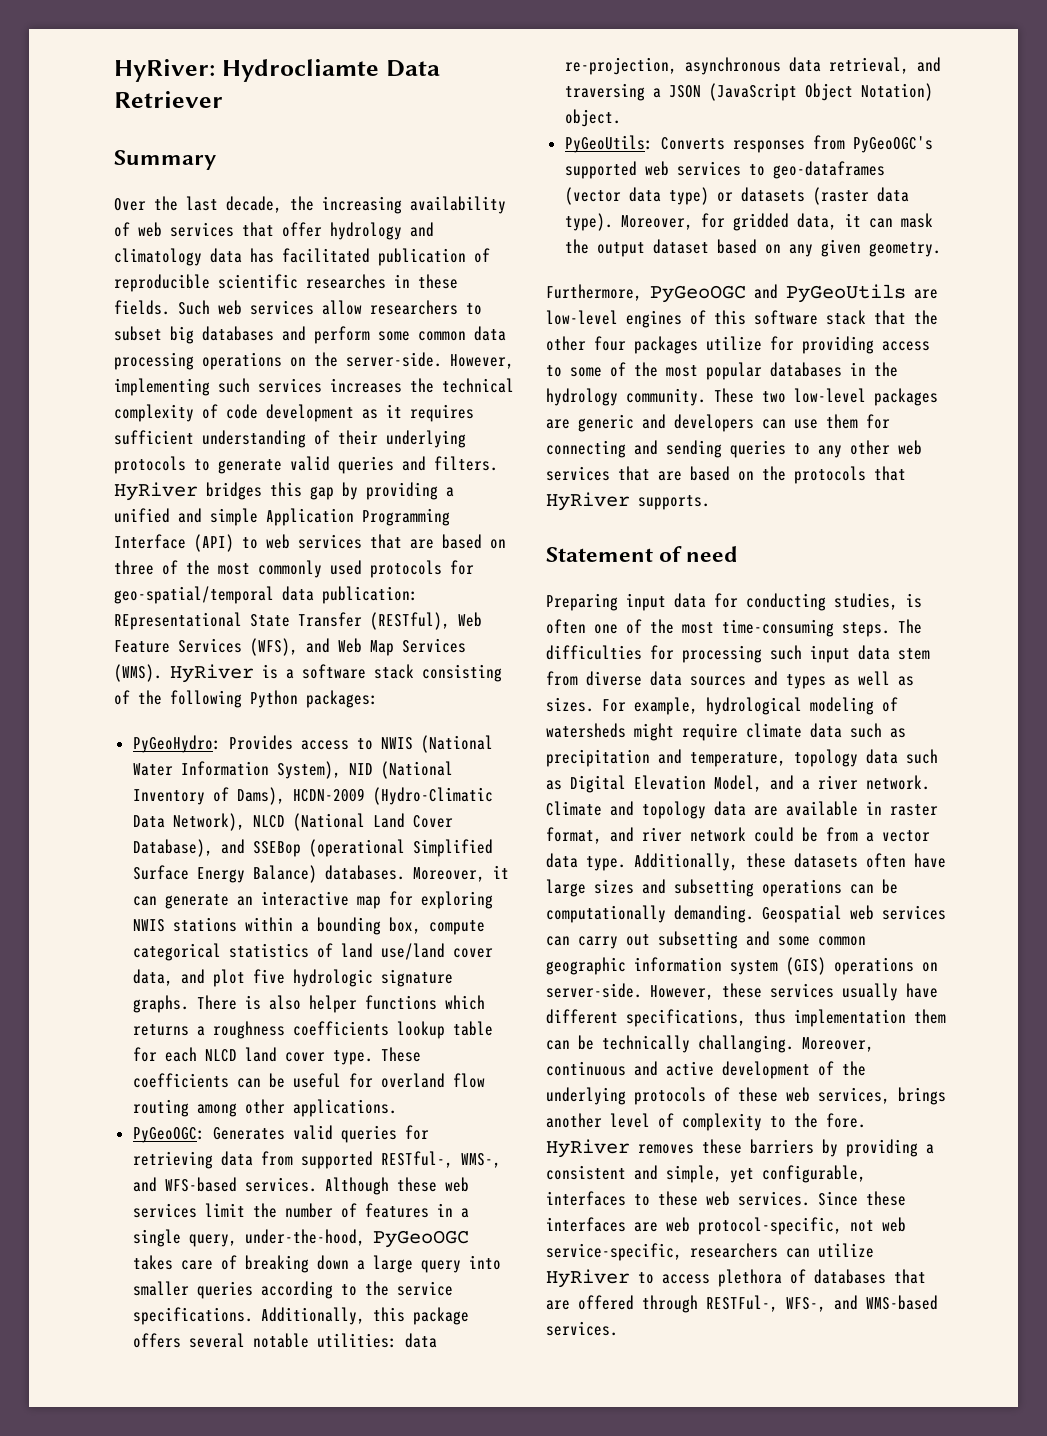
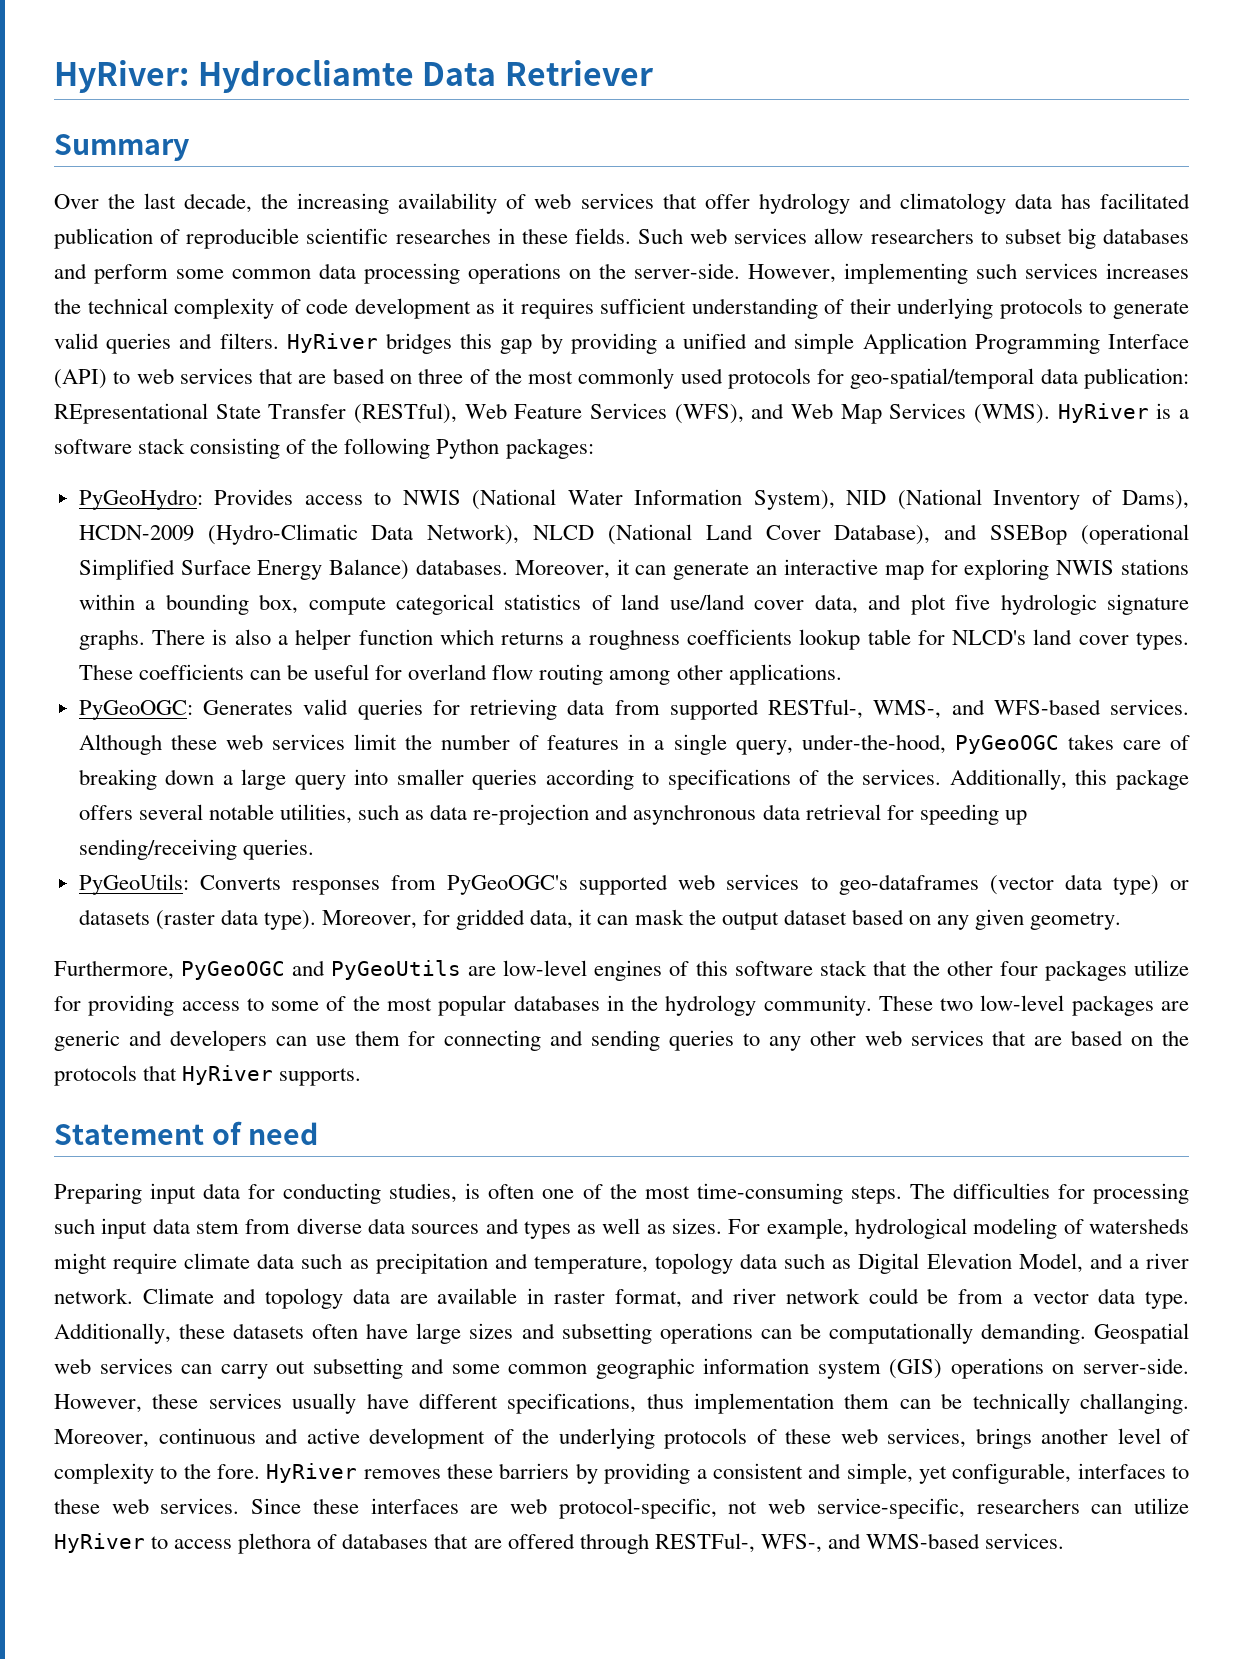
- There is also helper functions which returns a roughness coefficients lookup table for each NLCD land cover type.
+ There is also a helper function which returns a roughness coefficients lookup table for NLCD's land cover types.
- Although these web services limit the number of features in a single query, under-the-hood, PyGeoOGC takes care of breaking down a large query into smaller queries according to the service specifications.
+ Although these web services limit the number of features in a single query, under-the-hood, PyGeoOGC takes care of breaking down a large query into smaller queries according to specifications of the services.
- Additionally, this package offers several notable utilities: data re-projection, asynchronous data retrieval, and traversing a JSON (JavaScript Object Notation) object.
+ Additionally, this package offers several notable utilities, such as data re-projection and asynchronous data retrieval for speeding up sending/receiving queries.

